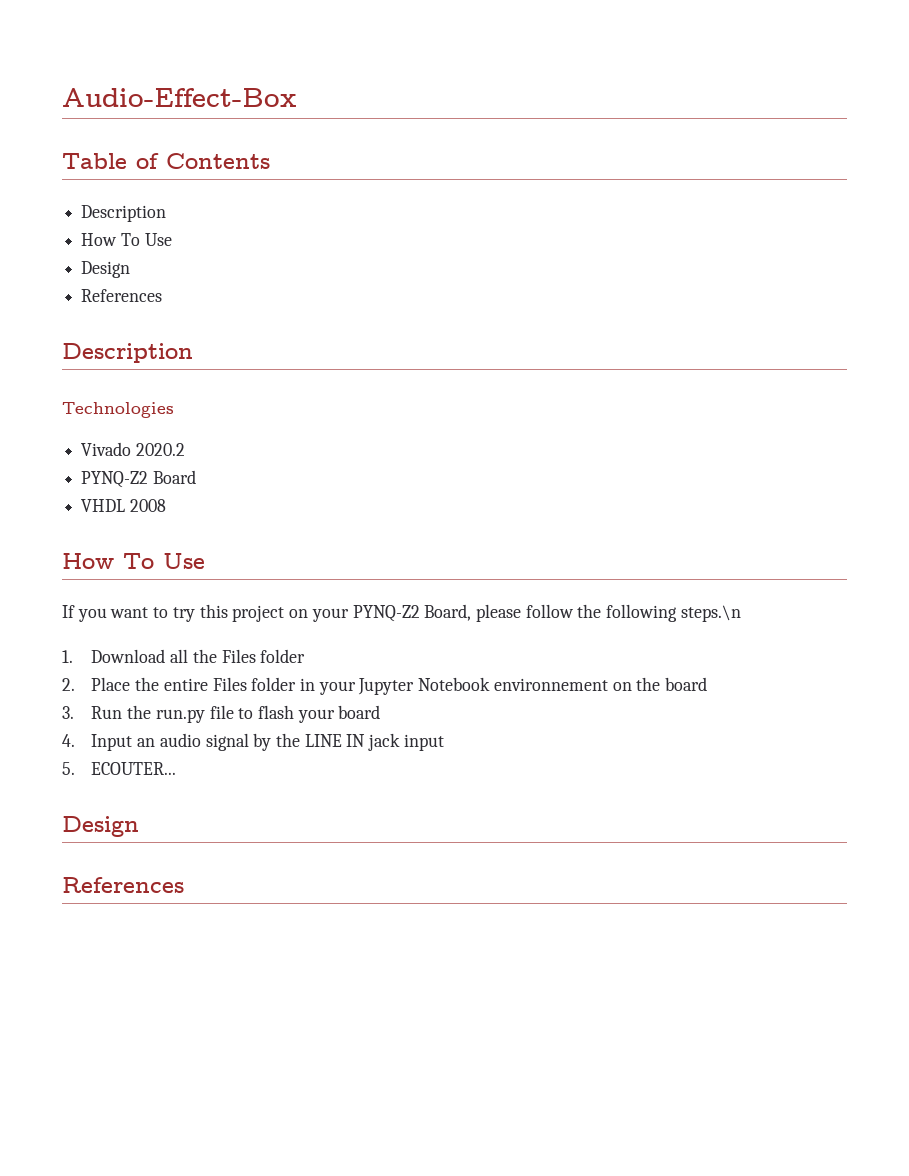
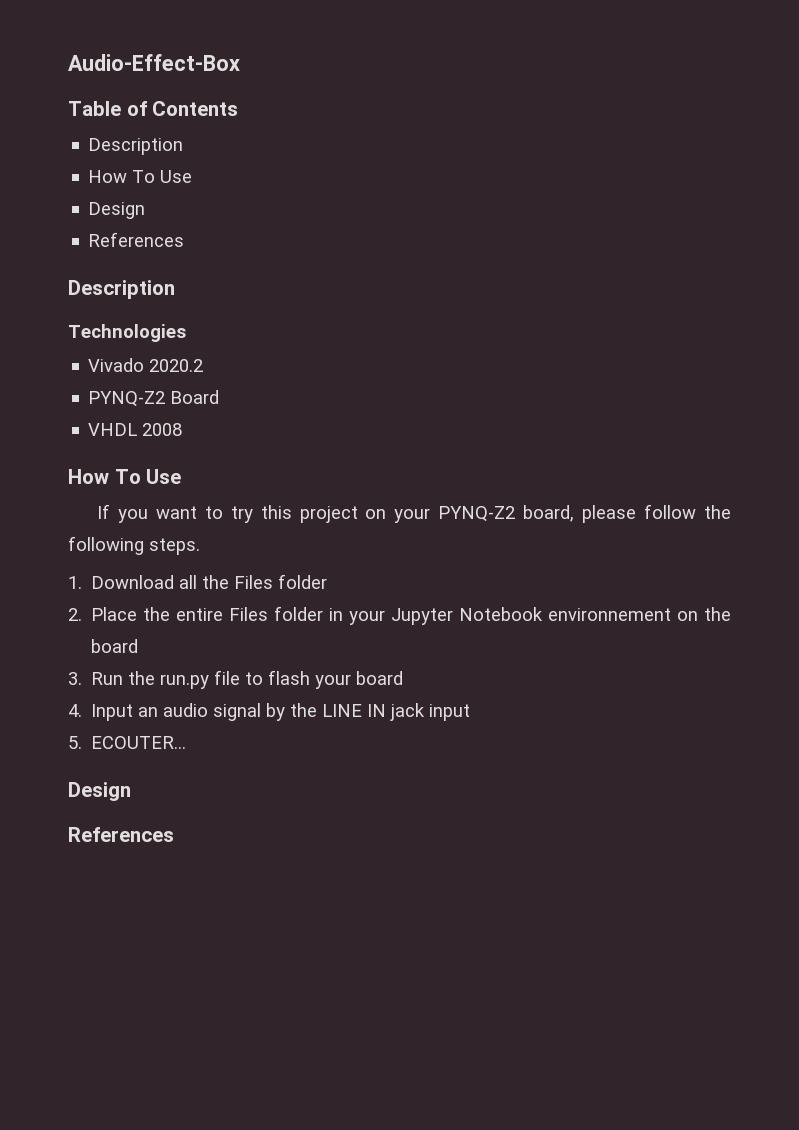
- If you want to try this project on your PYNQ-Z2 Board, please follow the following steps.\n
+ If you want to try this project on your PYNQ-Z2 board, please follow the following steps.

